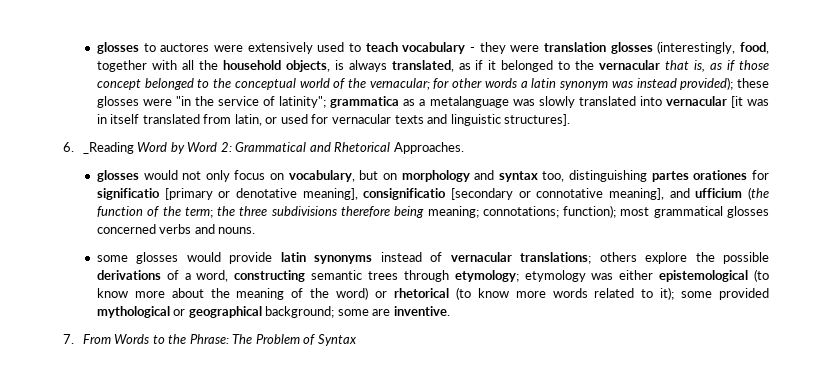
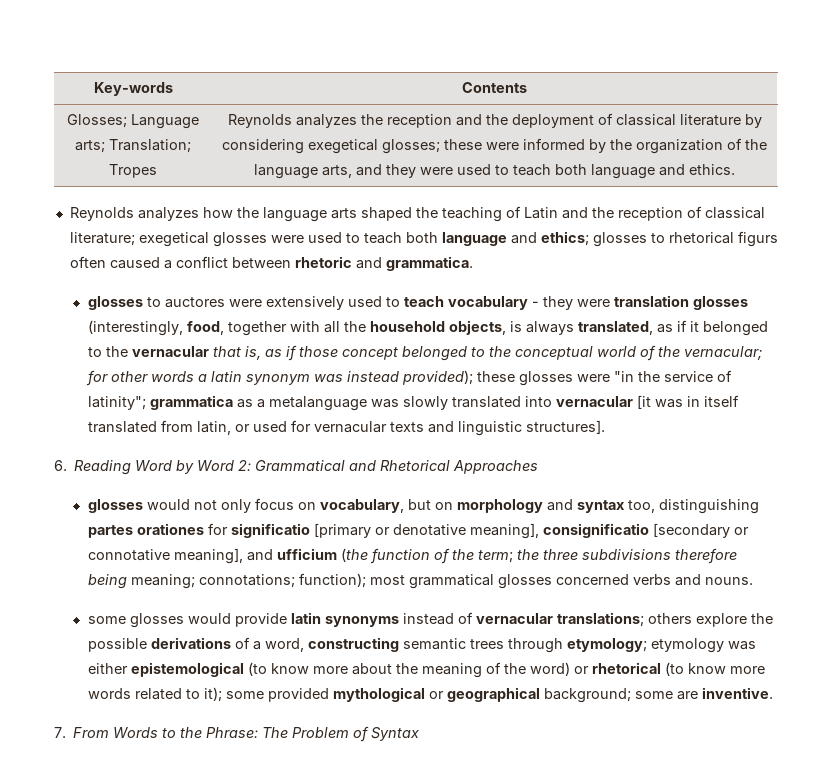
+ Key-words | Contents
+ Glosses; Language arts; Translation; Tropes | Reynolds analyzes the reception and the deployment of classical literature by considering exegetical glosses; these were informed by the organization of the language arts, and they were used to teach both language and ethics.
+ Reynolds analyzes how the language arts shaped the teaching of Latin and the reception of classical literature; exegetical glosses were used to teach both language and ethics; glosses to rhetorical figurs often caused a conflict between rhetoric and grammatica.
- 6. _Reading Word by Word 2: Grammatical and Rhetorical Approaches.
+ 6. Reading Word by Word 2: Grammatical and Rhetorical Approaches

